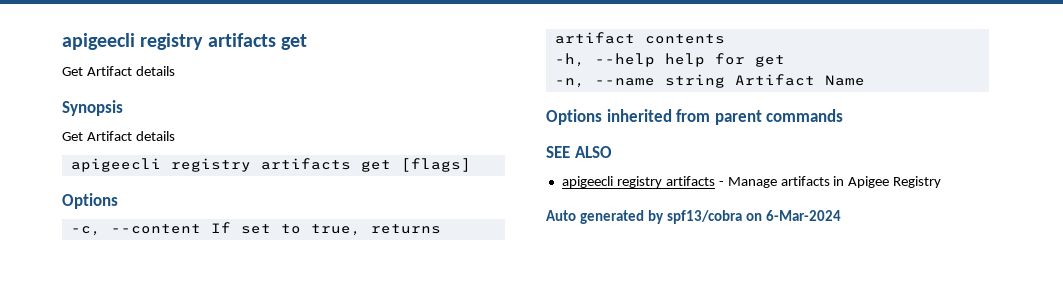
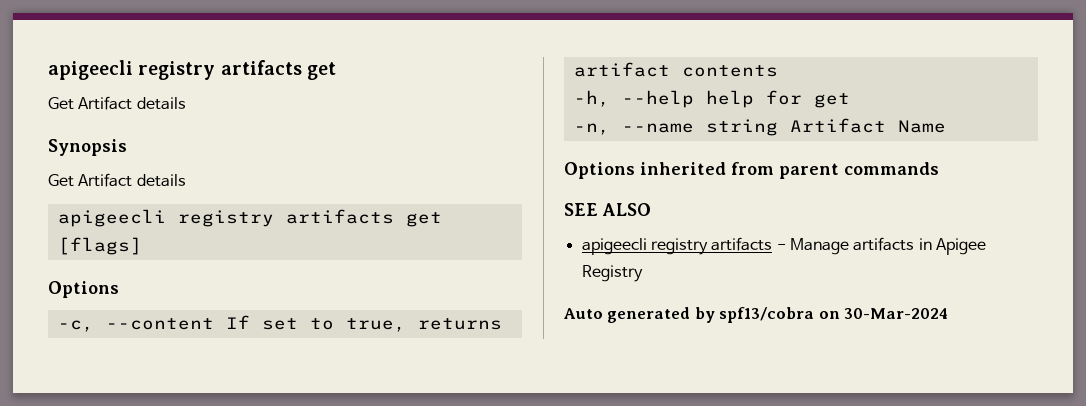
- Auto generated by spf13/cobra on 6-Mar-2024
+ Auto generated by spf13/cobra on 30-Mar-2024

